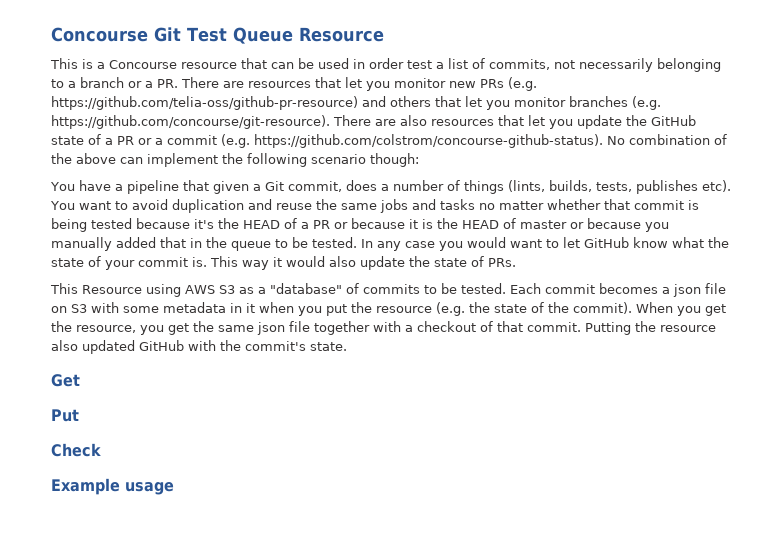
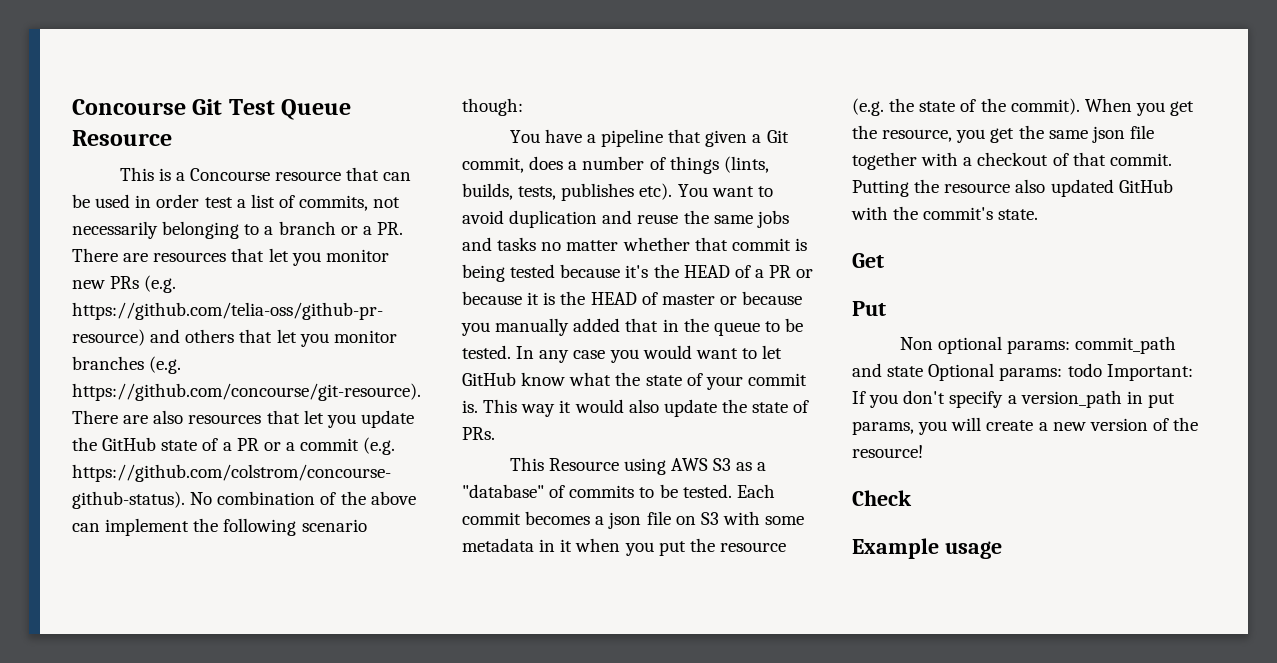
+ Non optional params: commit_path and state Optional params: todo Important: If you don't specify a version_path in put params, you will create a new version of the resource!

